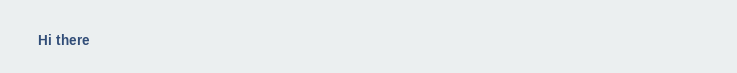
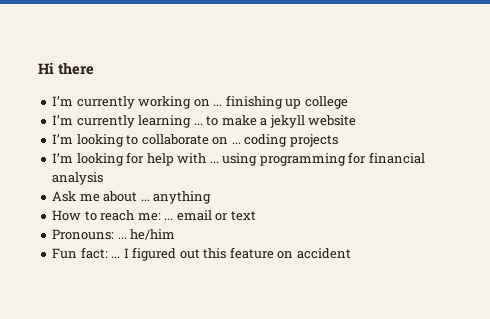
+ I’m currently working on ... finishing up college
+ I’m currently learning ... to make a jekyll website
+ I’m looking to collaborate on ... coding projects
+ I’m looking for help with ... using programming for financial analysis
+ Ask me about ... anything
+ How to reach me: ... email or text
+ Pronouns: ... he/him
+ Fun fact: ... I figured out this feature on accident

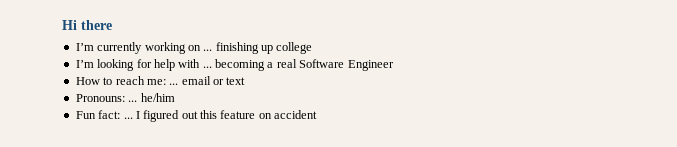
- I’m currently learning ... to make a jekyll website
- I’m looking to collaborate on ... coding projects
- I’m looking for help with ... using programming for financial analysis
- Ask me about ... anything
+ I’m looking for help with ... becoming a real Software Engineer

